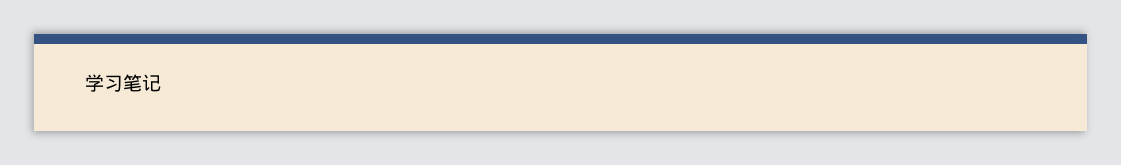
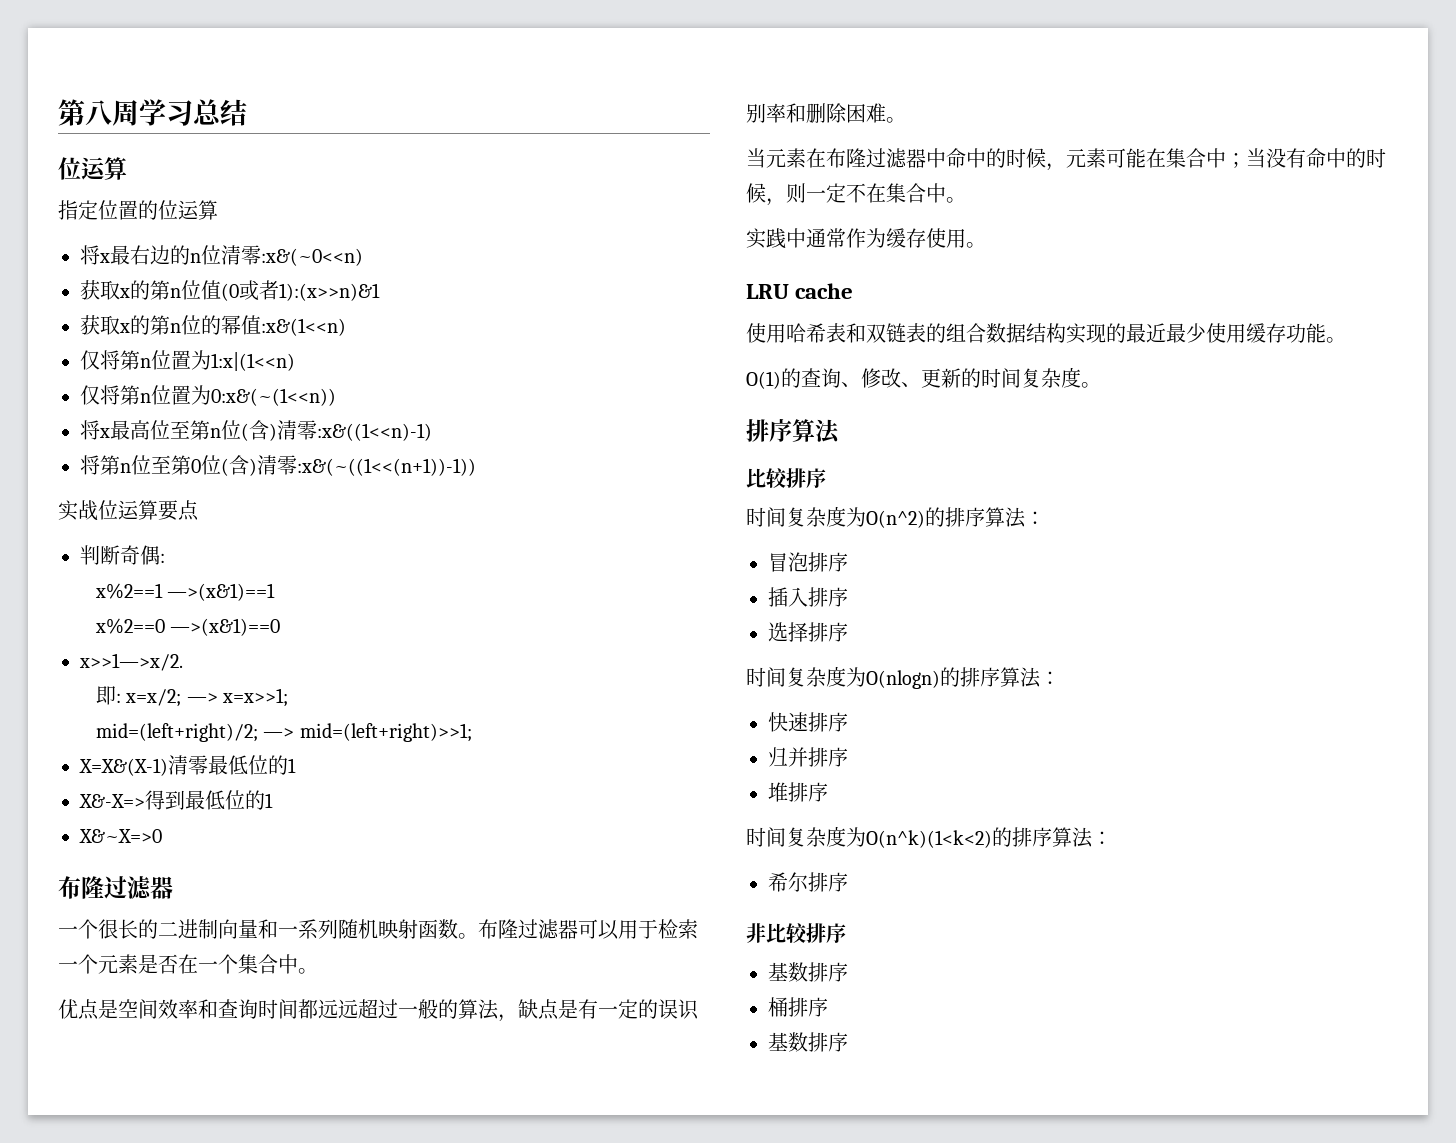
- 学习笔记
+ 第八周学习总结
+ 位运算
+ 指定位置的位运算
+ 将x最右边的n位清零:x&(~0<<n)
+ 获取x的第n位值(0或者1):(x>>n)&1
+ 获取x的第n位的幂值:x&(1<<n)
+ 仅将第n位置为1:x|(1<<n)
+ 仅将第n位置为0:x&(~(1<<n))
+ 将x最高位至第n位(含)清零:x&((1<<n)-1)
+ 将第n位至第0位(含)清零:x&(~((1<<(n+1))-1))
+ 实战位运算要点
+ 判断奇偶:
+ x%2==1 —>(x&1)==1
+ x%2==0 —>(x&1)==0
+ x>>1—>x/2.
+ 即: x=x/2; —> x=x>>1;
+ mid=(left+right)/2; —> mid=(left+right)>>1;
+ X=X&(X-1)清零最低位的1
+ X&-X=>得到最低位的1
+ X&~X=>0
+ 布隆过滤器
+ 一个很长的二进制向量和一系列随机映射函数。布隆过滤器可以用于检索一个元素是否在一个集合中。
+ 优点是空间效率和查询时间都远远超过一般的算法，缺点是有一定的误识别率和删除困难。
+ 当元素在布隆过滤器中命中的时候，元素可能在集合中；当没有命中的时候，则一定不在集合中。
+ 实践中通常作为缓存使用。
+ LRU cache
+ 使用哈希表和双链表的组合数据结构实现的最近最少使用缓存功能。
+ O(1)的查询、修改、更新的时间复杂度。
+ 排序算法
+ 比较排序
+ 时间复杂度为O(n^2)的排序算法：
+ 冒泡排序
+ 插入排序
+ 选择排序
+ 时间复杂度为O(nlogn)的排序算法：
+ 快速排序
+ 归并排序
+ 堆排序
+ 时间复杂度为O(n^k)(1<k<2)的排序算法：
+ 希尔排序
+ 非比较排序
+ 基数排序
+ 桶排序
+ 基数排序

